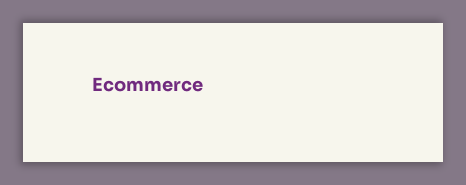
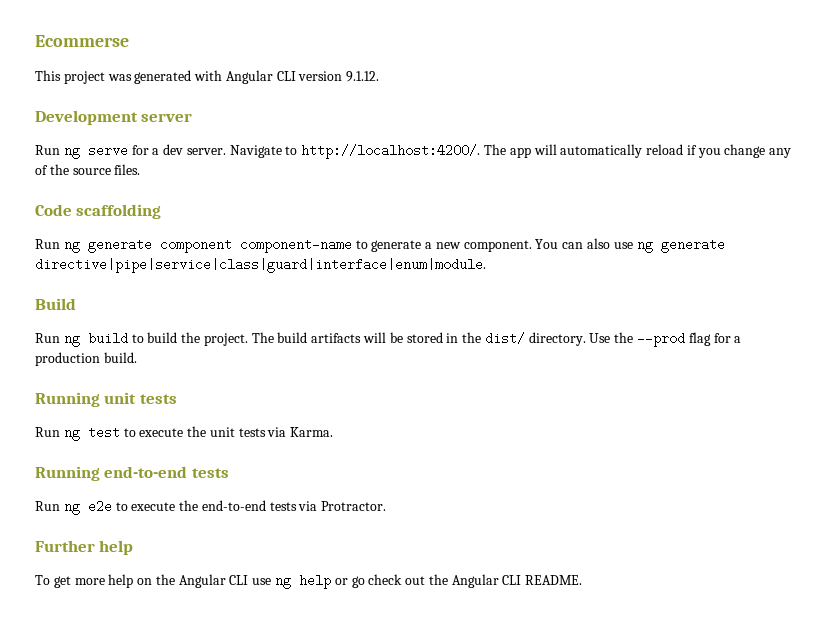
- Ecommerce
+ Ecommerse
+ This project was generated with Angular CLI version 9.1.12.
+ Development server
+ Run ng serve for a dev server. Navigate to http://localhost:4200/. The app will automatically reload if you change any of the source files.
+ Code scaffolding
+ Run ng generate component component-name to generate a new component. You can also use ng generate directive|pipe|service|class|guard|interface|enum|module.
+ Build
+ Run ng build to build the project. The build artifacts will be stored in the dist/ directory. Use the --prod flag for a production build.
+ Running unit tests
+ Run ng test to execute the unit tests via Karma.
+ Running end-to-end tests
+ Run ng e2e to execute the end-to-end tests via Protractor.
+ Further help
+ To get more help on the Angular CLI use ng help or go check out the Angular CLI README.

